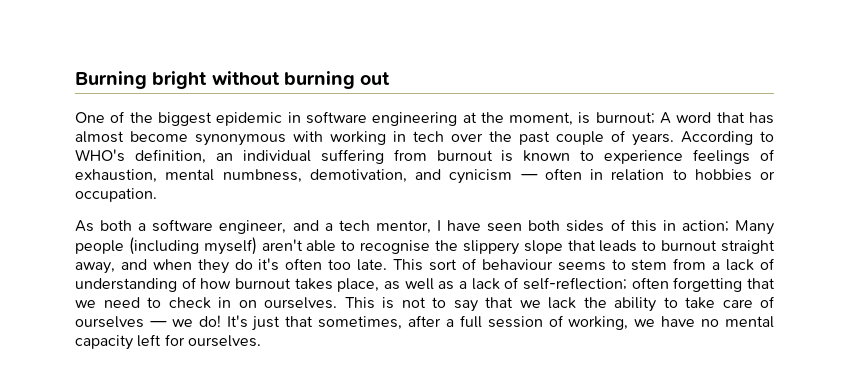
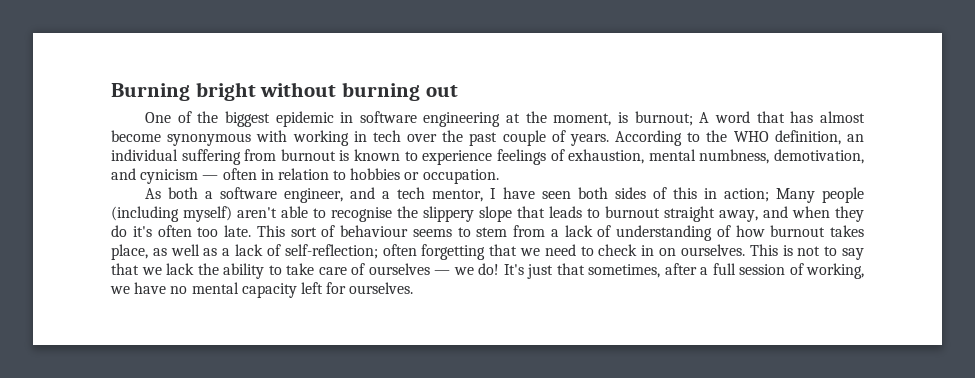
- According to WHO's definition, an individual suffering from burnout is known to experience feelings of exhaustion, mental numbness, demotivation, and cynicism — often in relation to hobbies or occupation.
+ According to the WHO definition, an individual suffering from burnout is known to experience feelings of exhaustion, mental numbness, demotivation, and cynicism — often in relation to hobbies or occupation.

